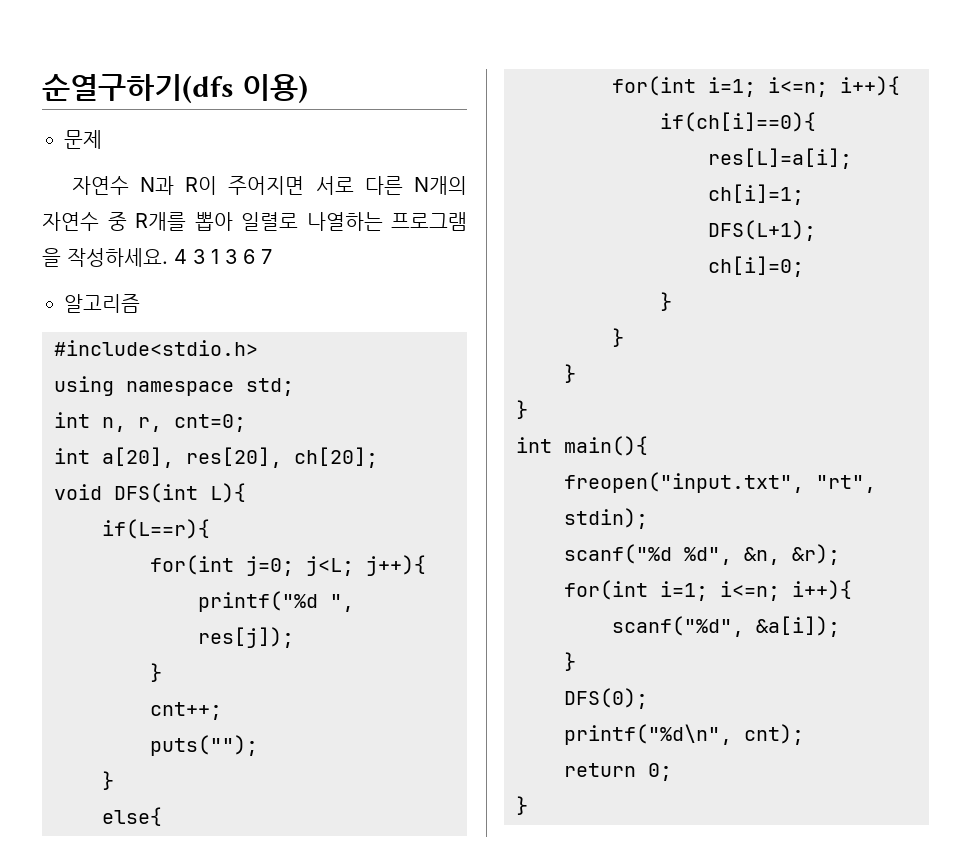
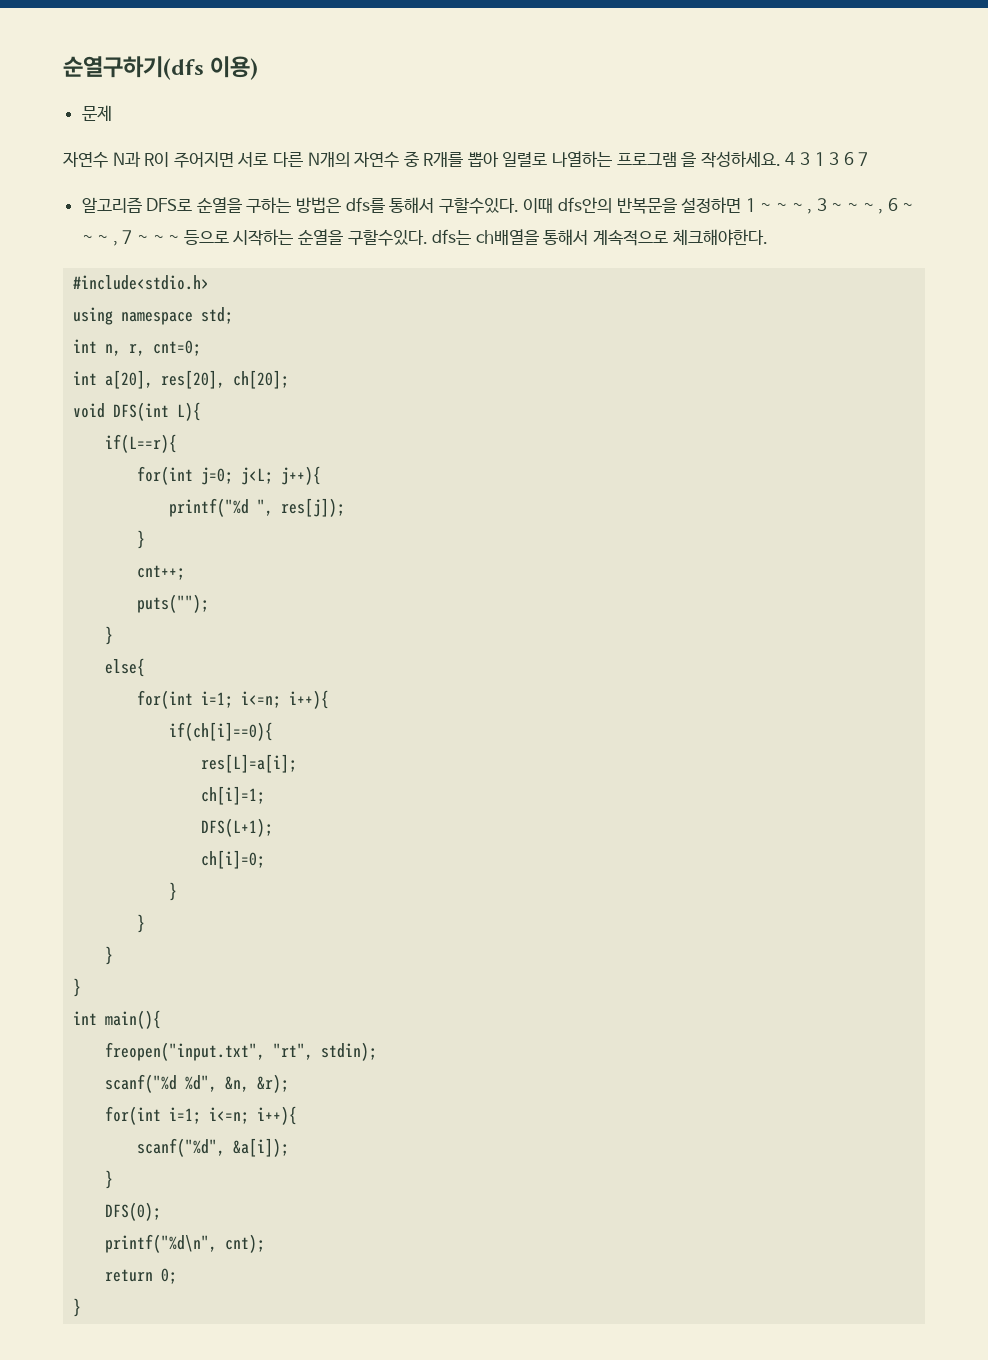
- 알고리즘
+ 알고리즘 DFS로 순열을 구하는 방법은 dfs를 통해서 구할수있다. 이때 dfs안의 반복문을 설정하면 1 ~ ~ ~ , 3 ~ ~ ~ , 6 ~ ~ ~ , 7 ~ ~ ~ 등으로 시작하는 순열을 구할수있다. dfs는 ch배열을 통해서 계속적으로 체크해야한다.

